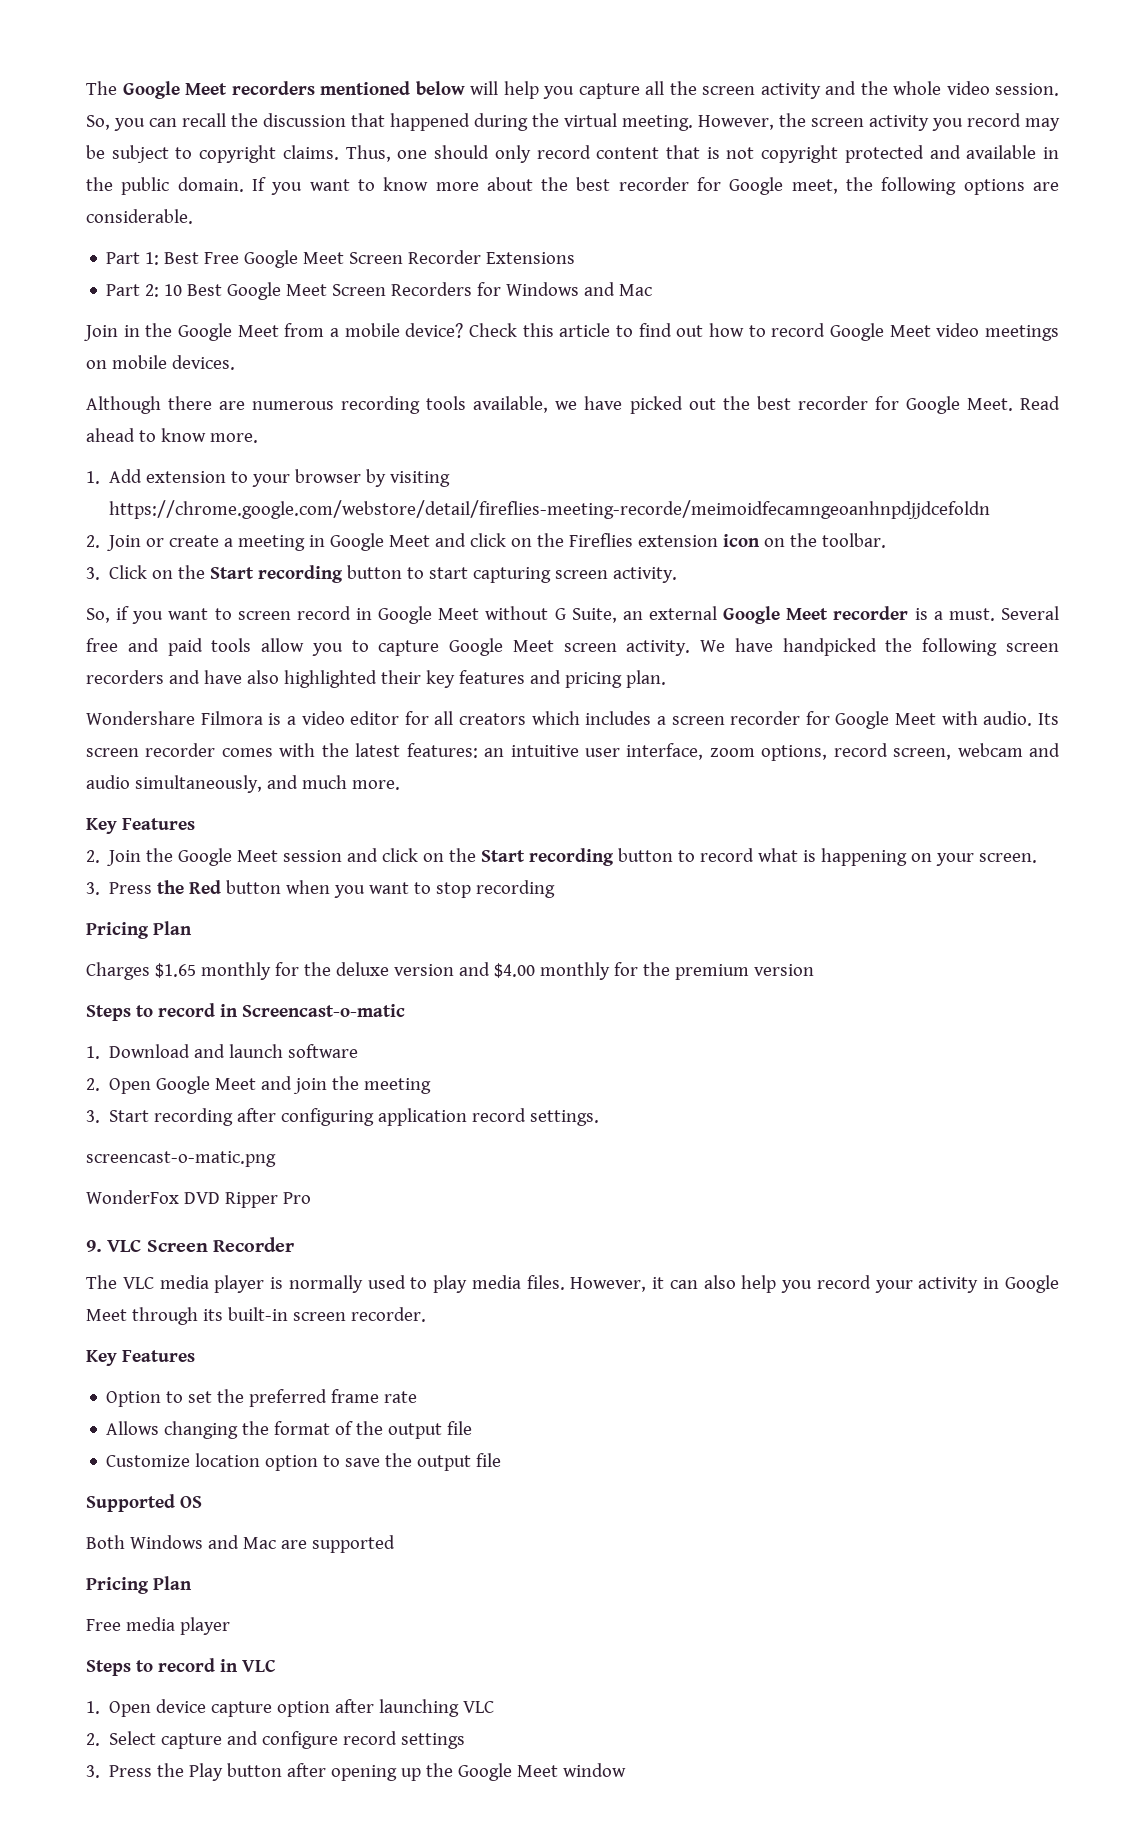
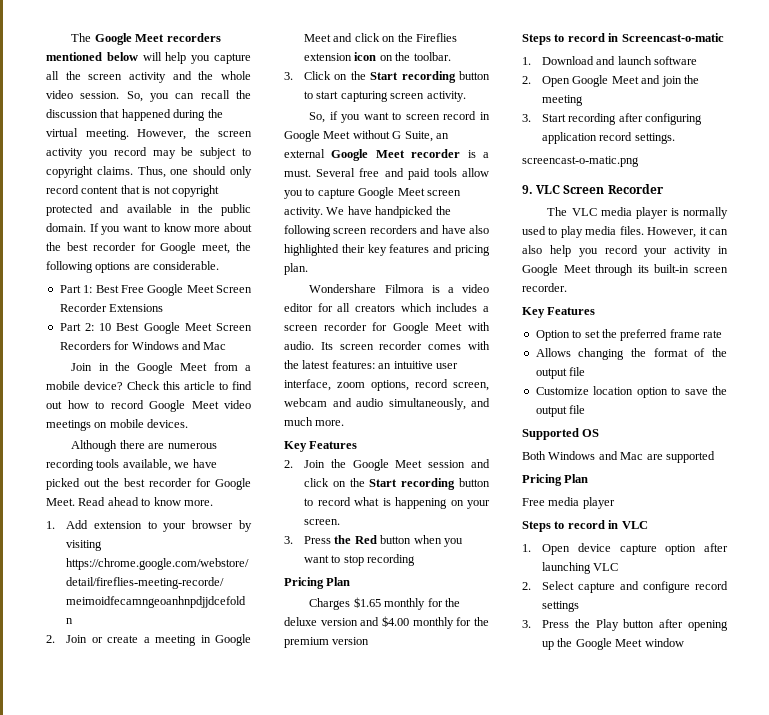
- WonderFox DVD Ripper Pro

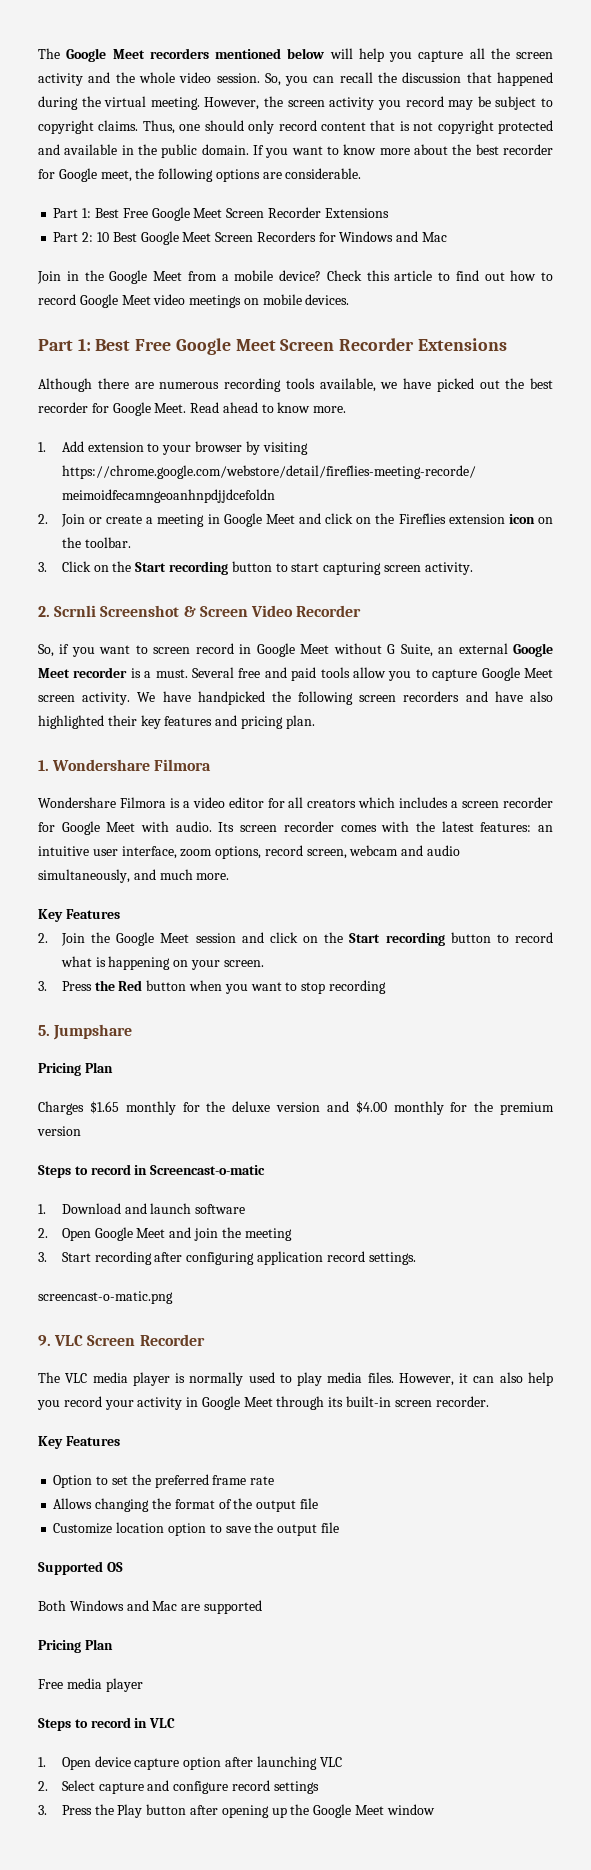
  Check this article to find out how to record Google Meet video meetings on mobile devices.
+ Part 1: Best Free Google Meet Screen Recorder Extensions
+ 2. Scrnli Screenshot & Screen Video Recorder
+ 1. Wondershare Filmora
+ 5. Jumpshare

